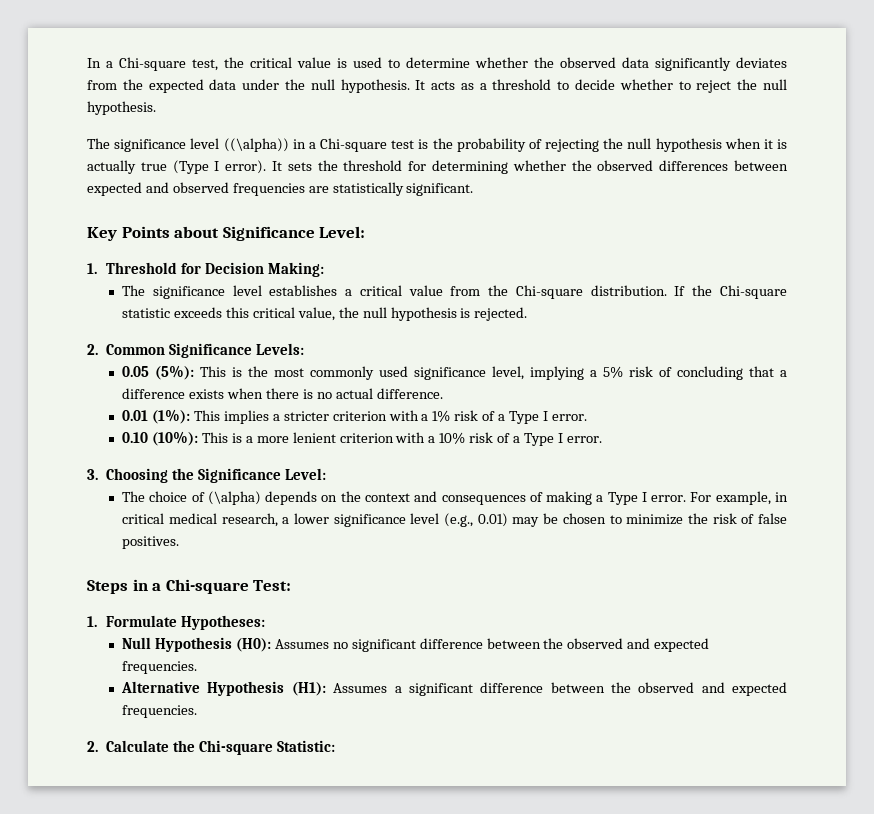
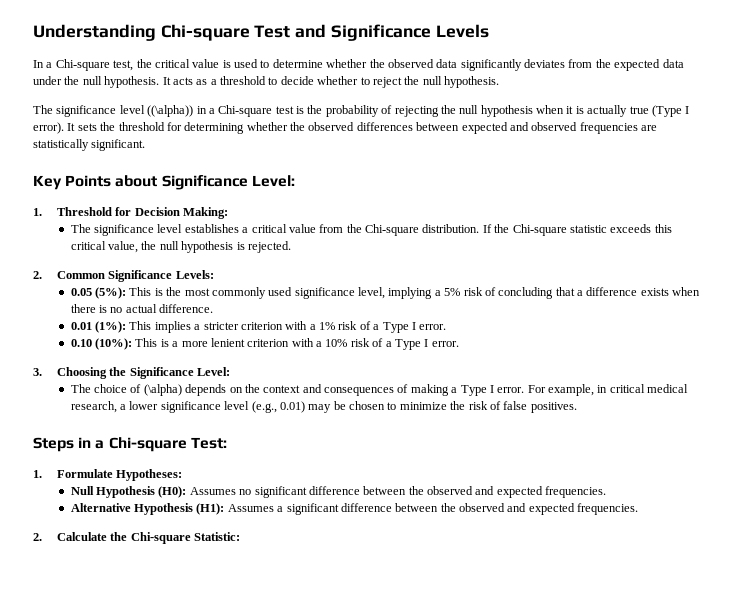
+ Understanding Chi-square Test and Significance Levels

